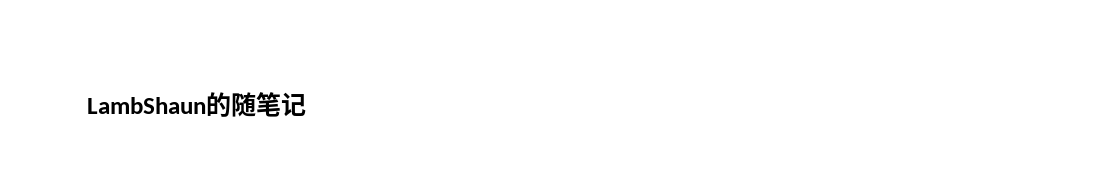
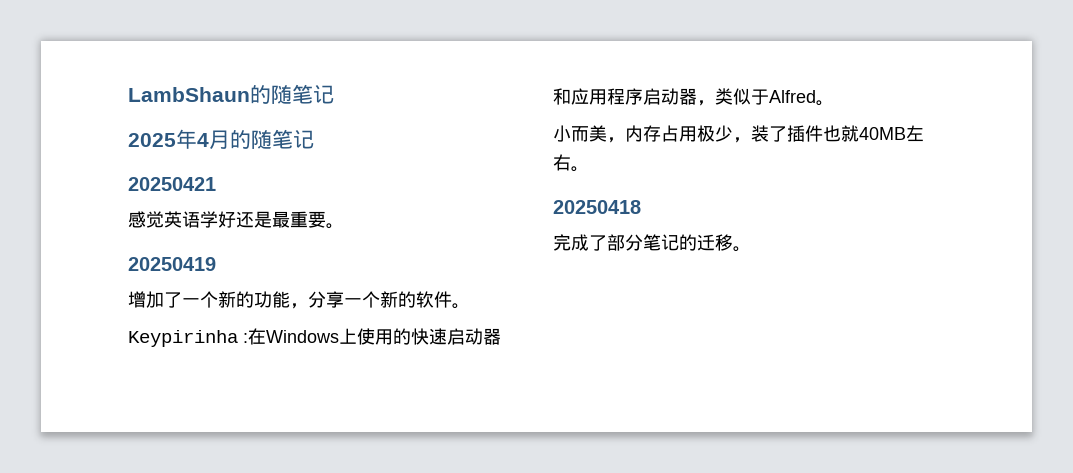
+ 2025年4月的随笔记
+ 20250421
+ 感觉英语学好还是最重要。
+ 20250419
+ 增加了一个新的功能，分享一个新的软件。
+ Keypirinha :在Windows上使用的快速启动器和应用程序启动器，类似于Alfred。
+ 小而美，内存占用极少，装了插件也就40MB左右。
+ 20250418
+ 完成了部分笔记的迁移。

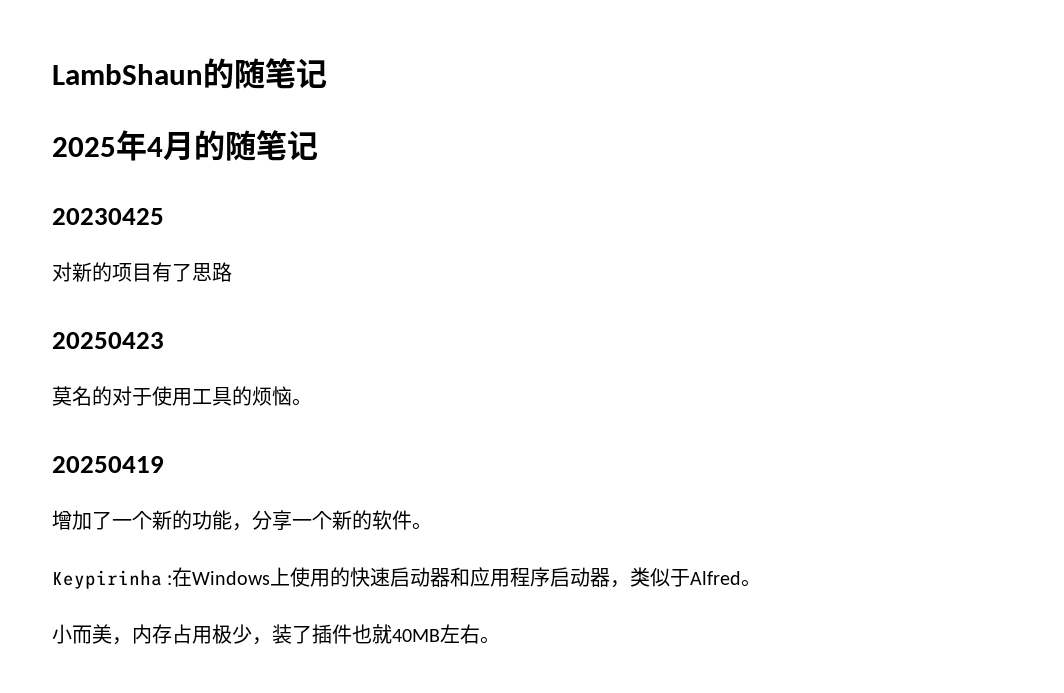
- 20250421
- 感觉英语学好还是最重要。
+ 20230425
+ 对新的项目有了思路
+ 20250423
+ 莫名的对于使用工具的烦恼。
- 20250418
- 完成了部分笔记的迁移。

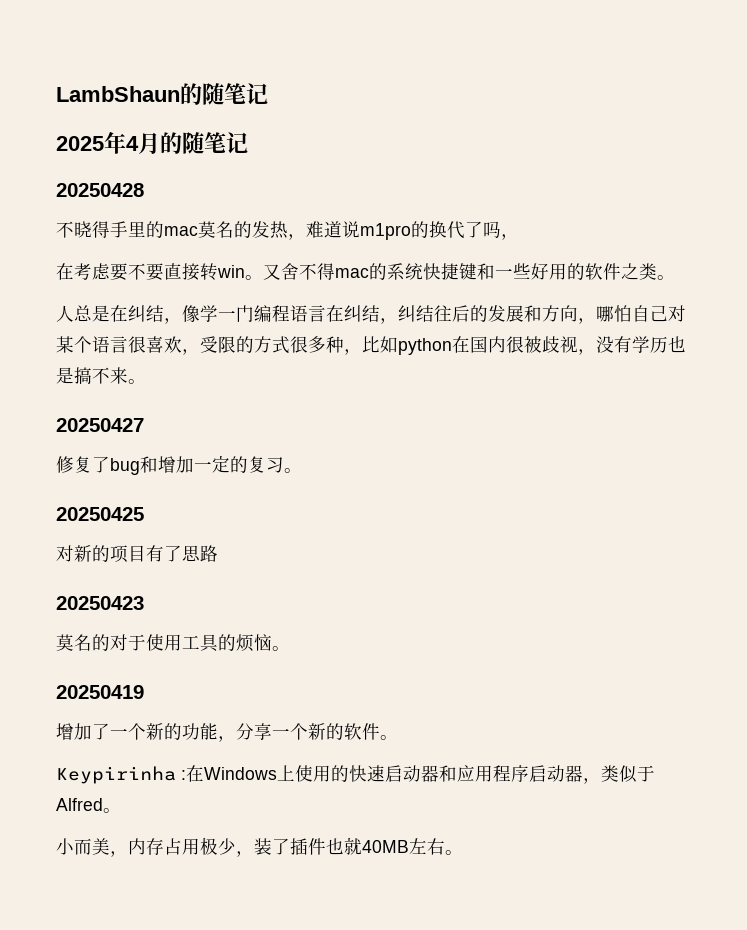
- 20230425
+ 20250428
+ 不晓得手里的mac莫名的发热，难道说m1pro的换代了吗，
+ 在考虑要不要直接转win。又舍不得mac的系统快捷键和一些好用的软件之类。
+ 人总是在纠结，像学一门编程语言在纠结，纠结往后的发展和方向，哪怕自己对某个语言很喜欢，受限的方式很多种，比如python在国内很被歧视，没有学历也是搞不来。
+ 20250427
+ 修复了bug和增加一定的复习。
+ 20250425

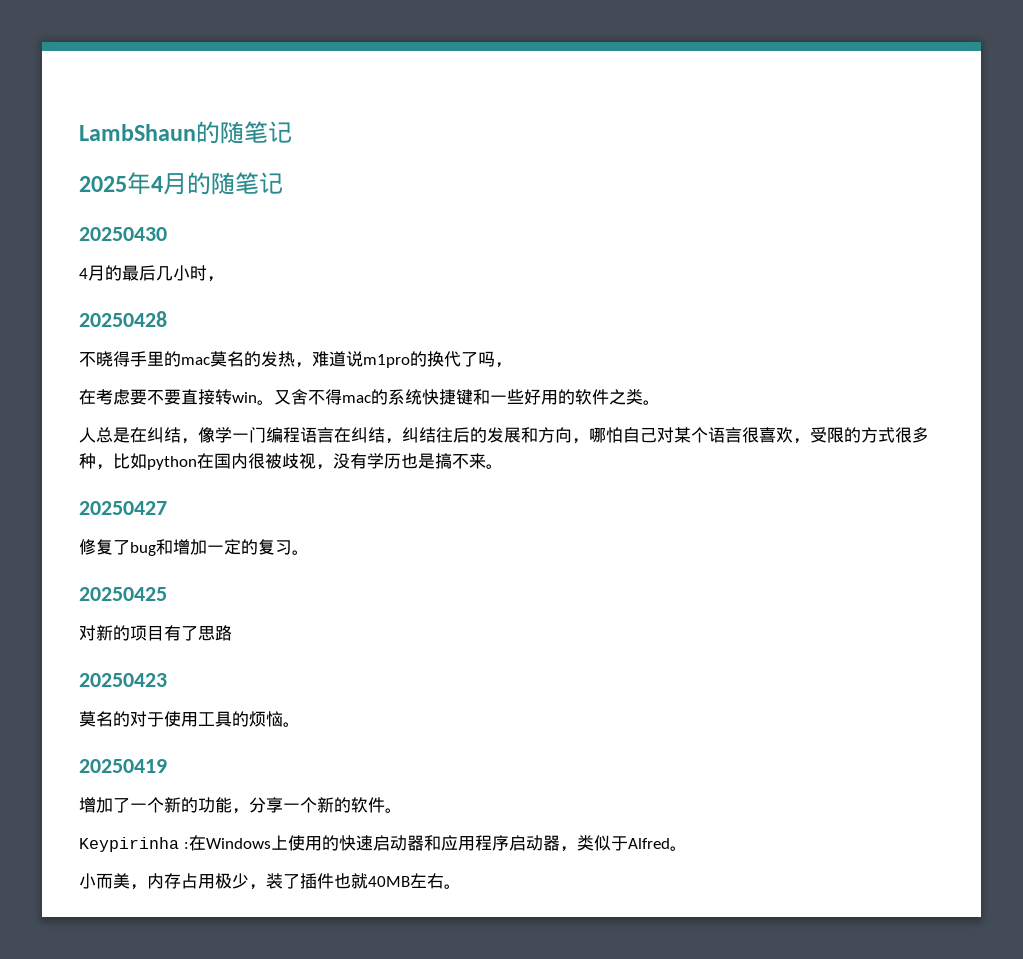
+ 20250430
+ 4月的最后几小时，

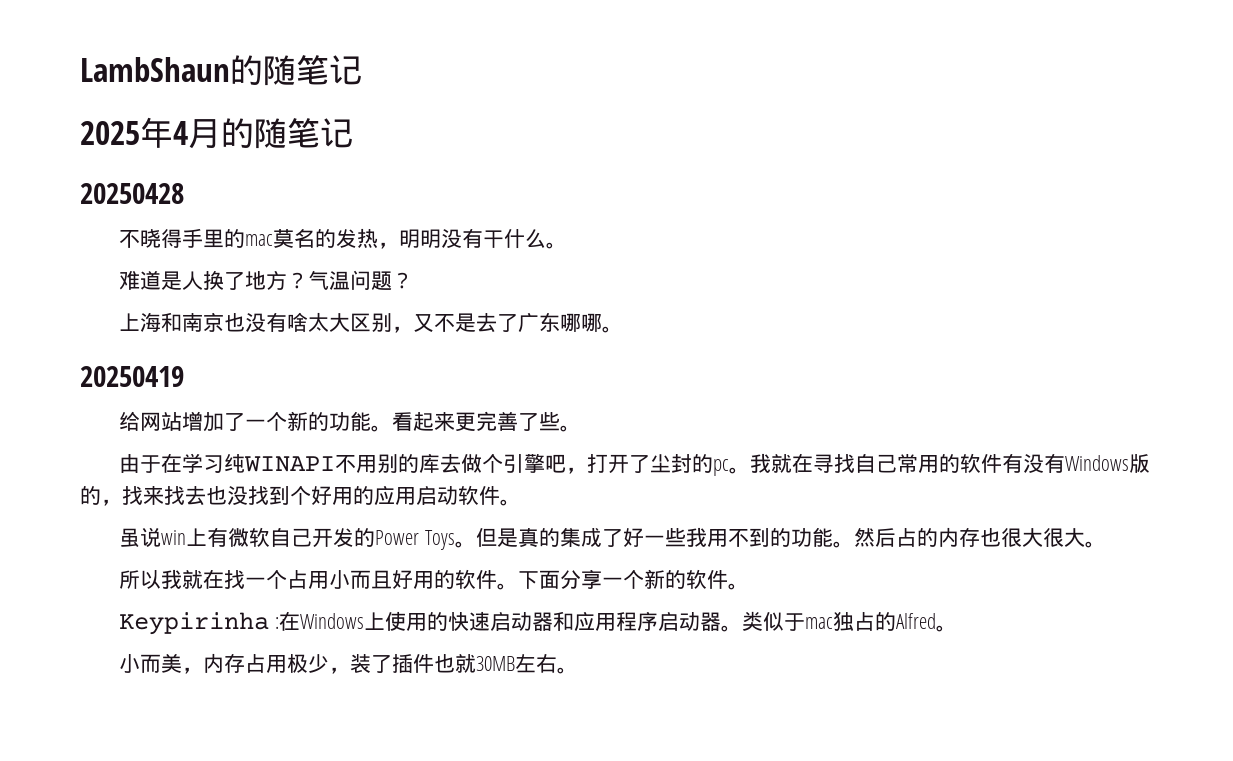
- 20250430
- 4月的最后几小时，
- 不晓得手里的mac莫名的发热，难道说m1pro的换代了吗，
- 在考虑要不要直接转win。又舍不得mac的系统快捷键和一些好用的软件之类。
- 人总是在纠结，像学一门编程语言在纠结，纠结往后的发展和方向，哪怕自己对某个语言很喜欢，受限的方式很多种，比如python在国内很被歧视，没有学历也是搞不来。
- 20250427
- 修复了bug和增加一定的复习。
- 20250425
- 对新的项目有了思路
- 20250423
- 莫名的对于使用工具的烦恼。
+ 不晓得手里的mac莫名的发热，明明没有干什么。
+ 难道是人换了地方？气温问题？
+ 上海和南京也没有啥太大区别，又不是去了广东哪哪。
- 增加了一个新的功能，分享一个新的软件。
+ 给网站增加了一个新的功能。看起来更完善了些。
+ 由于在学习纯WINAPI不用别的库去做个引擎吧，打开了尘封的pc。我就在寻找自己常用的软件有没有Windows版的，找来找去也没找到个好用的应用启动软件。
+ 虽说win上有微软自己开发的Power Toys。但是真的集成了好一些我用不到的功能。然后占的内存也很大很大。
+ 所以我就在找一个占用小而且好用的软件。下面分享一个新的软件。
- Keypirinha :在Windows上使用的快速启动器和应用程序启动器，类似于Alfred。
+ Keypirinha :在Windows上使用的快速启动器和应用程序启动器。类似于mac独占的Alfred。
- 小而美，内存占用极少，装了插件也就40MB左右。
+ 小而美，内存占用极少，装了插件也就30MB左右。

